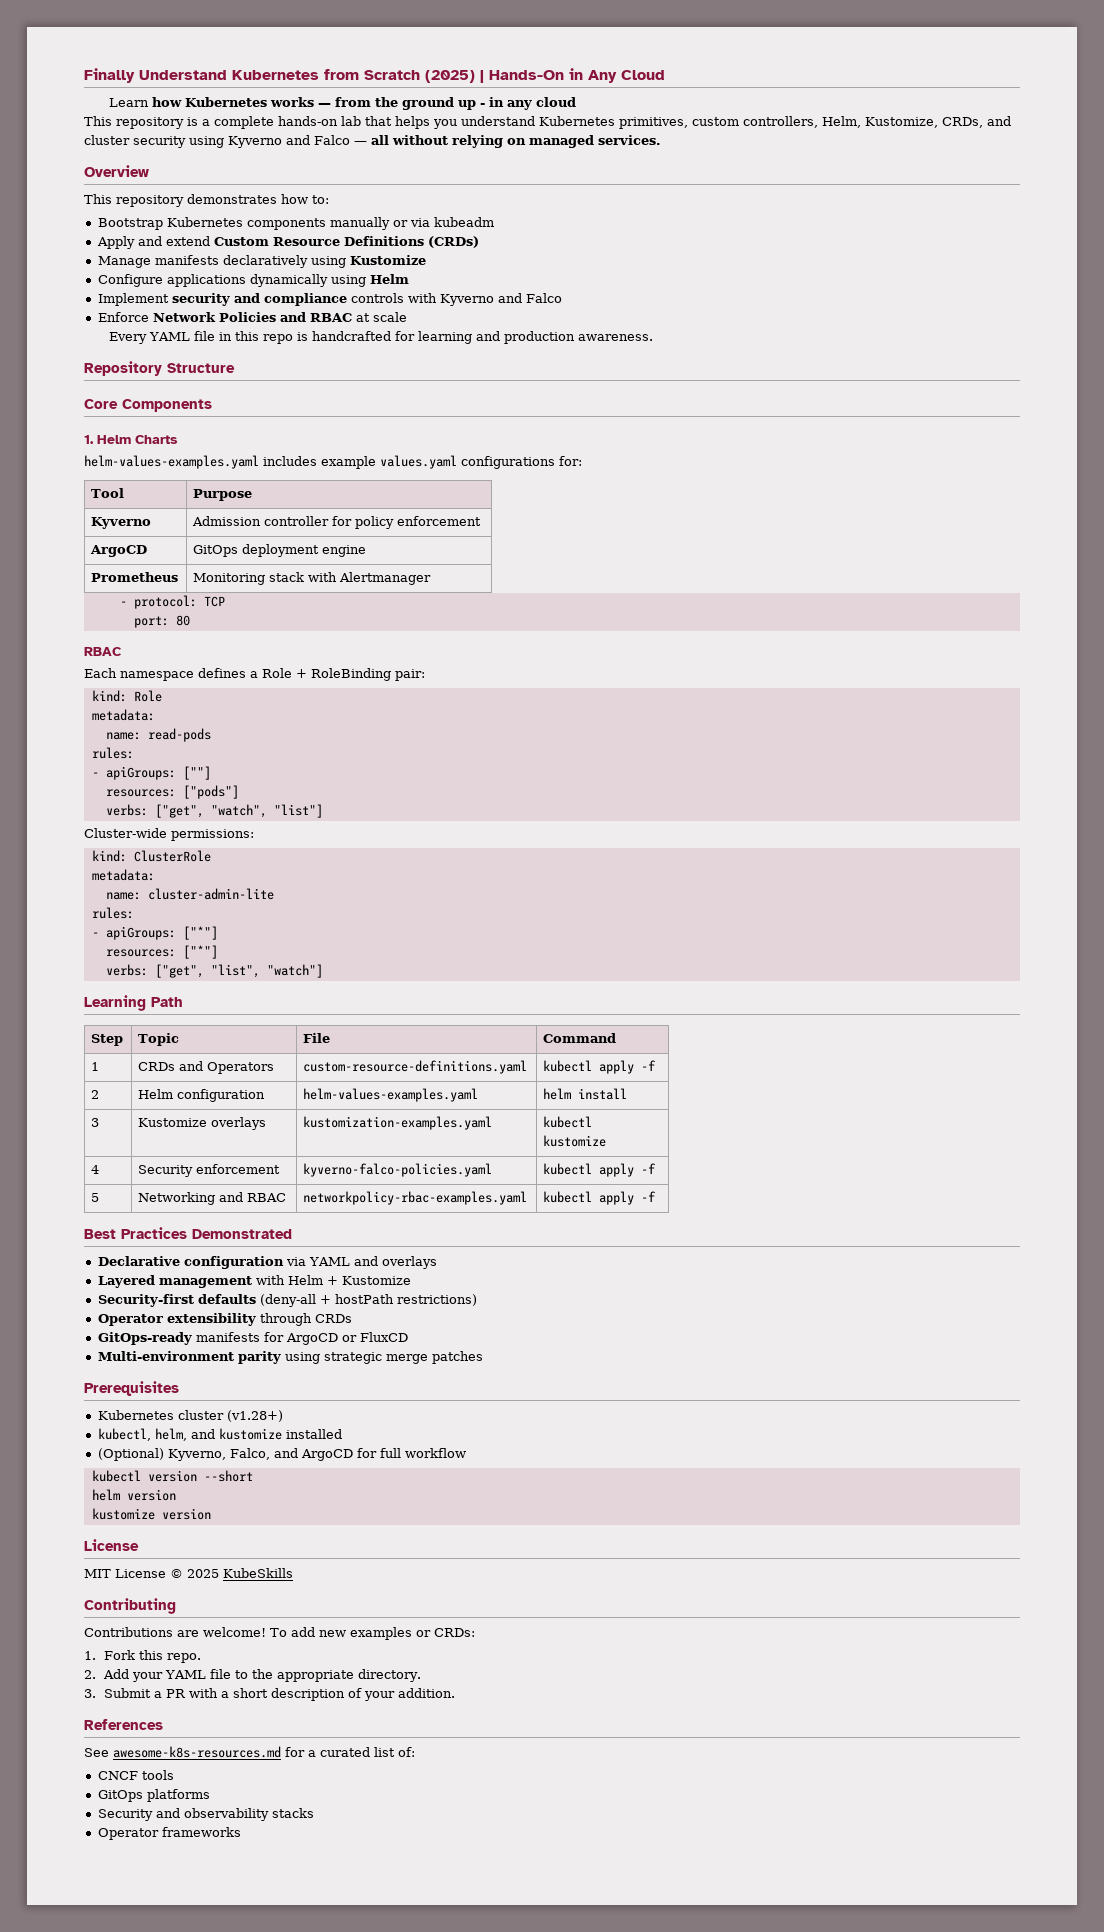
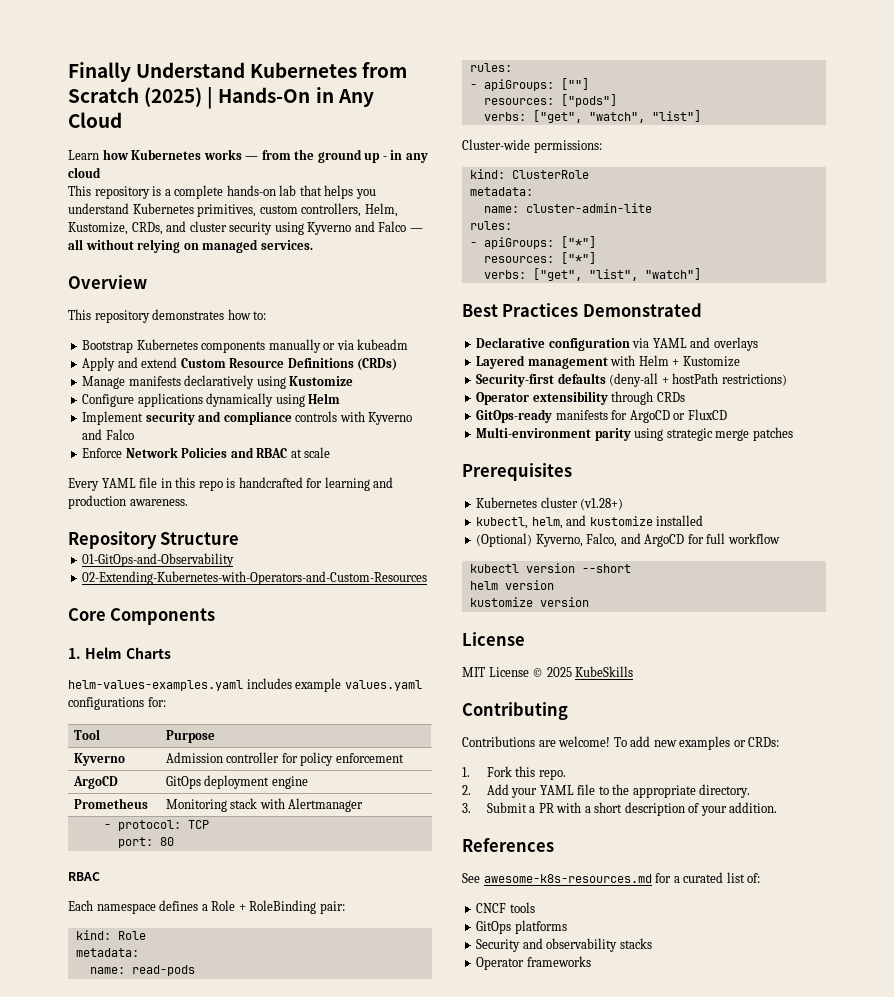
+ 01-GitOps-and-Observability
+ 02-Extending-Kubernetes-with-Operators-and-Custom-Resources
- Learning Path
- Step | Topic | File | Command
- 1 | CRDs and Operators | custom-resource-definitions.yaml | kubectl apply -f
- 2 | Helm configuration | helm-values-examples.yaml | helm install
- 3 | Kustomize overlays | kustomization-examples.yaml | kubectl kustomize
- 4 | Security enforcement | kyverno-falco-policies.yaml | kubectl apply -f
- 5 | Networking and RBAC | networkpolicy-rbac-examples.yaml | kubectl apply -f

